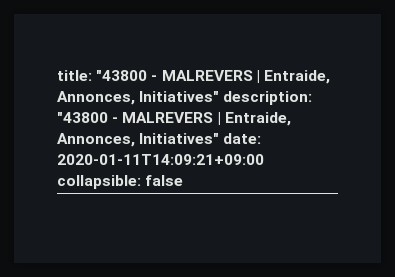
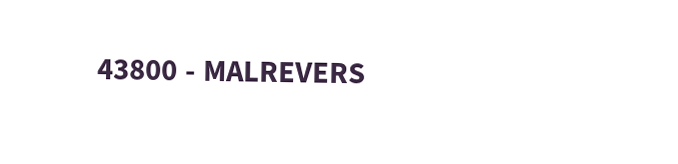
- title: "43800 - MALREVERS | Entraide, Annonces, Initiatives" description: "43800 - MALREVERS | Entraide, Annonces, Initiatives" date: 2020-01-11T14:09:21+09:00 collapsible: false
+ 43800 - MALREVERS

